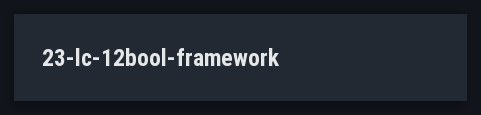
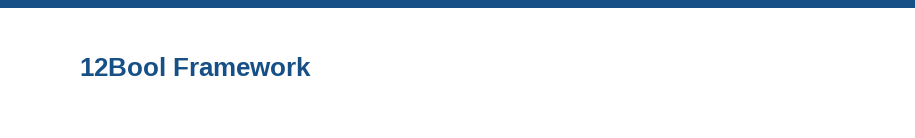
- 23-lc-12bool-framework
+ 12Bool Framework

